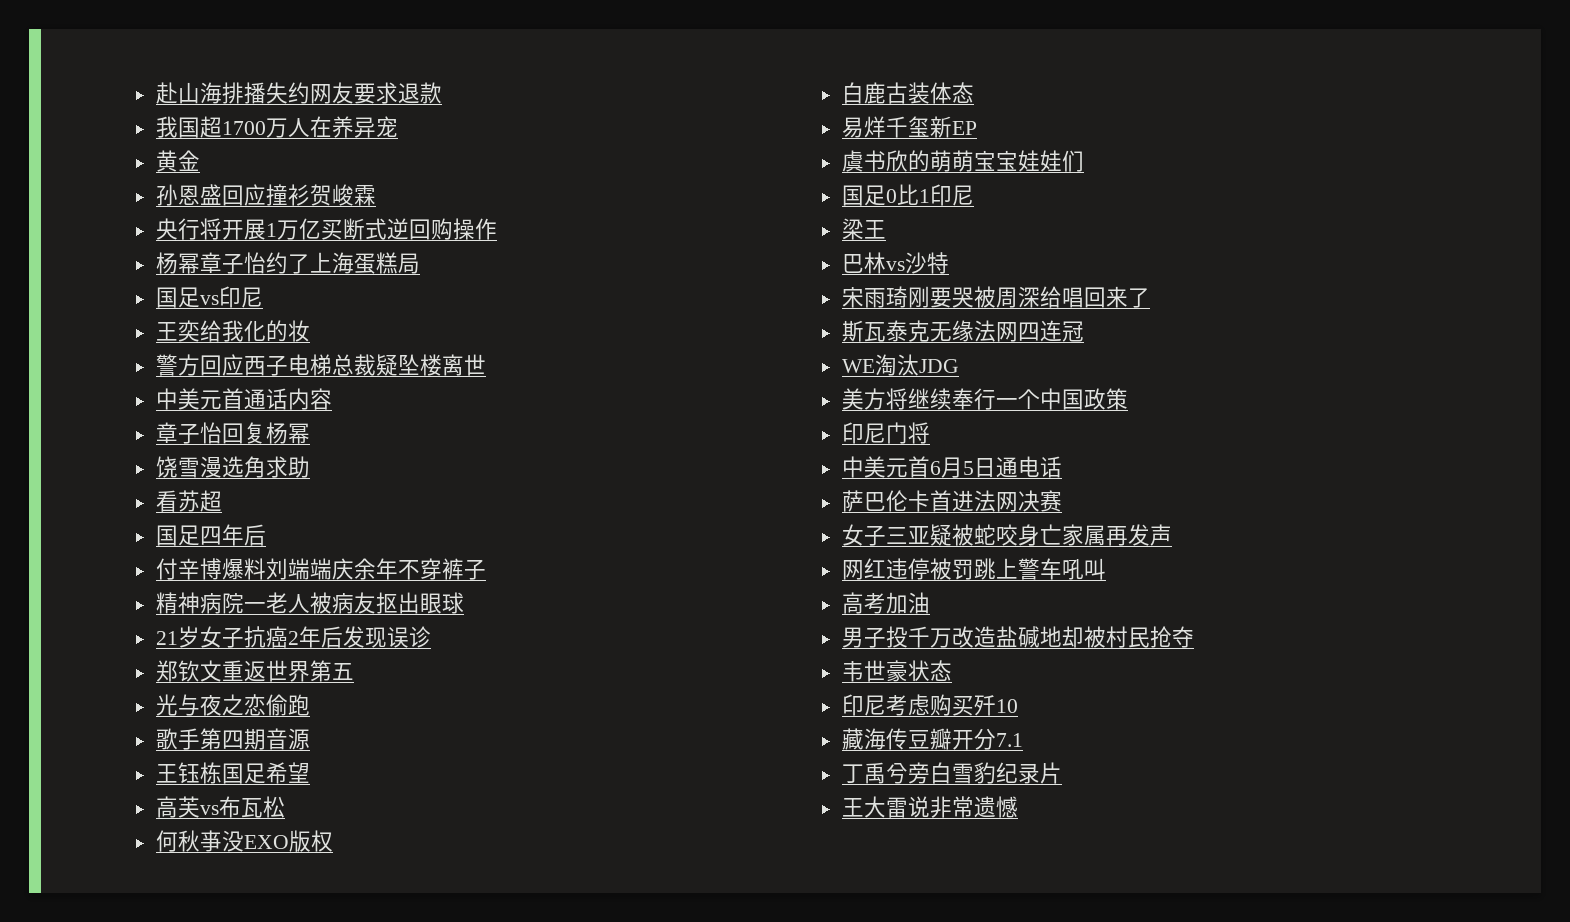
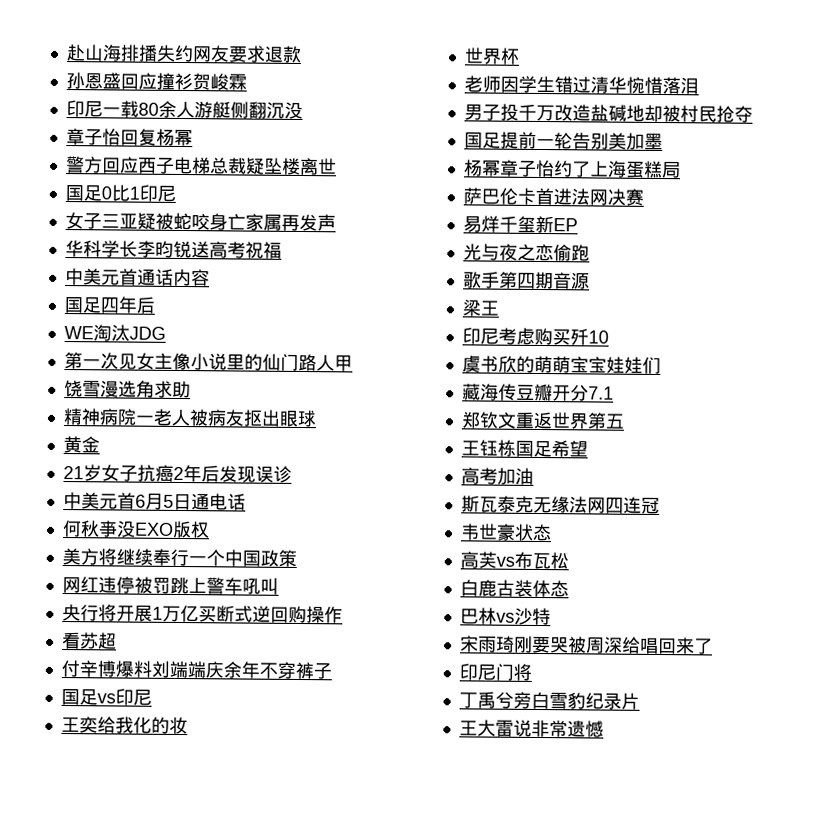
- 我国超1700万人在养异宠
- 黄金
+ 印尼一载80余人游艇侧翻沉没
+ 章子怡回复杨幂
+ 警方回应西子电梯总裁疑坠楼离世
+ 国足0比1印尼
+ 女子三亚疑被蛇咬身亡家属再发声
+ 华科学长李昀锐送高考祝福
+ 中美元首通话内容
+ 国足四年后
+ WE淘汰JDG
+ 第一次见女主像小说里的仙门路人甲
+ 饶雪漫选角求助
+ 精神病院一老人被病友抠出眼球
+ 黄金
+ 21岁女子抗癌2年后发现误诊
+ 中美元首6月5日通电话
+ 何秋亊没EXO版权
+ 美方将继续奉行一个中国政策
+ 网红违停被罚跳上警车吼叫
- 杨幂章子怡约了上海蛋糕局
- 国足vs印尼
- 王奕给我化的妆
- 警方回应西子电梯总裁疑坠楼离世
- 中美元首通话内容
- 章子怡回复杨幂
- 饶雪漫选角求助
- 国足四年后
- 精神病院一老人被病友抠出眼球
- 21岁女子抗癌2年后发现误诊
- 郑钦文重返世界第五
+ 国足vs印尼
+ 王奕给我化的妆
+ 世界杯
+ 老师因学生错过清华惋惜落泪
+ 男子投千万改造盐碱地却被村民抢夺
+ 国足提前一轮告别美加墨
+ 杨幂章子怡约了上海蛋糕局
+ 萨巴伦卡首进法网决赛
+ 易烊千玺新EP
- 王钰栋国足希望
- 高芙vs布瓦松
- 何秋亊没EXO版权
- 白鹿古装体态
- 易烊千玺新EP
+ 梁王
+ 印尼考虑购买歼10
- 国足0比1印尼
- 梁王
+ 藏海传豆瓣开分7.1
+ 郑钦文重返世界第五
+ 王钰栋国足希望
+ 高考加油
+ 斯瓦泰克无缘法网四连冠
+ 韦世豪状态
+ 高芙vs布瓦松
+ 白鹿古装体态
- 斯瓦泰克无缘法网四连冠
- WE淘汰JDG
- 美方将继续奉行一个中国政策
  印尼门将
- 中美元首6月5日通电话
- 萨巴伦卡首进法网决赛
- 女子三亚疑被蛇咬身亡家属再发声
- 网红违停被罚跳上警车吼叫
- 高考加油
- 男子投千万改造盐碱地却被村民抢夺
- 韦世豪状态
- 印尼考虑购买歼10
- 藏海传豆瓣开分7.1

